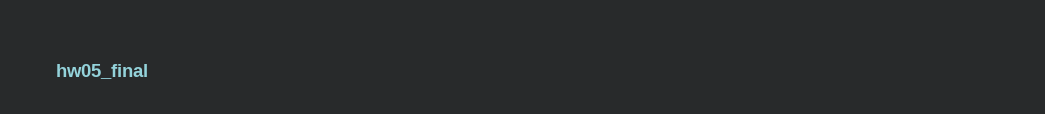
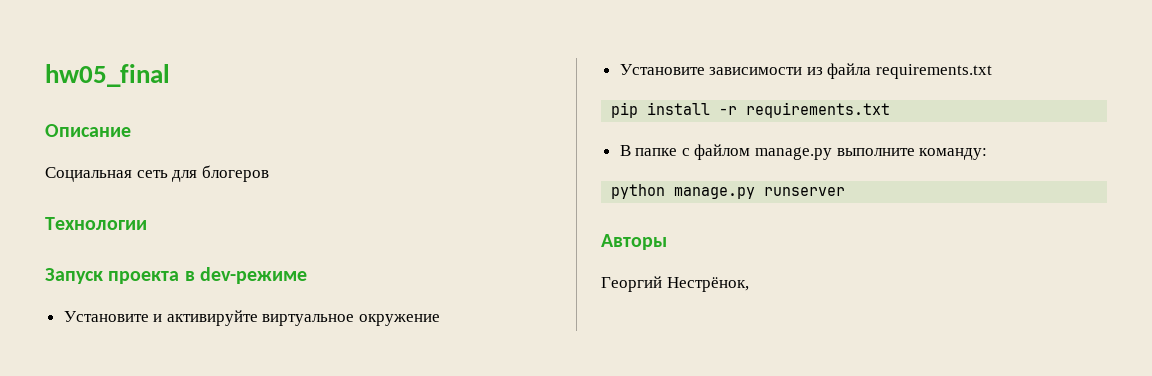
+ Описание
+ Социальная сеть для блогеров
+ Технологии
+ Запуск проекта в dev-режиме
+ Установите и активируйте виртуальное окружение
+ Установите зависимости из файла requirements.txt
+ pip install -r requirements.txt
+ В папке с файлом manage.py выполните команду:
+ python manage.py runserver
+ Авторы
+ Георгий Нестрёнок,

